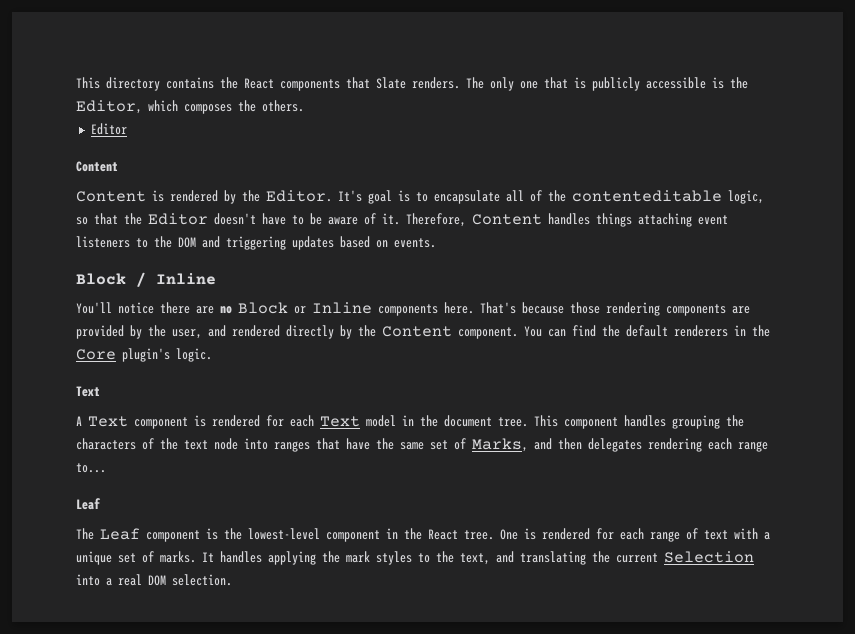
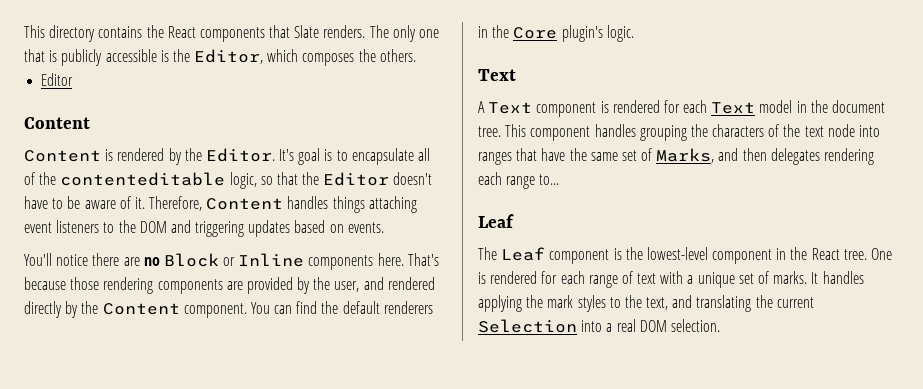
- Block / Inline

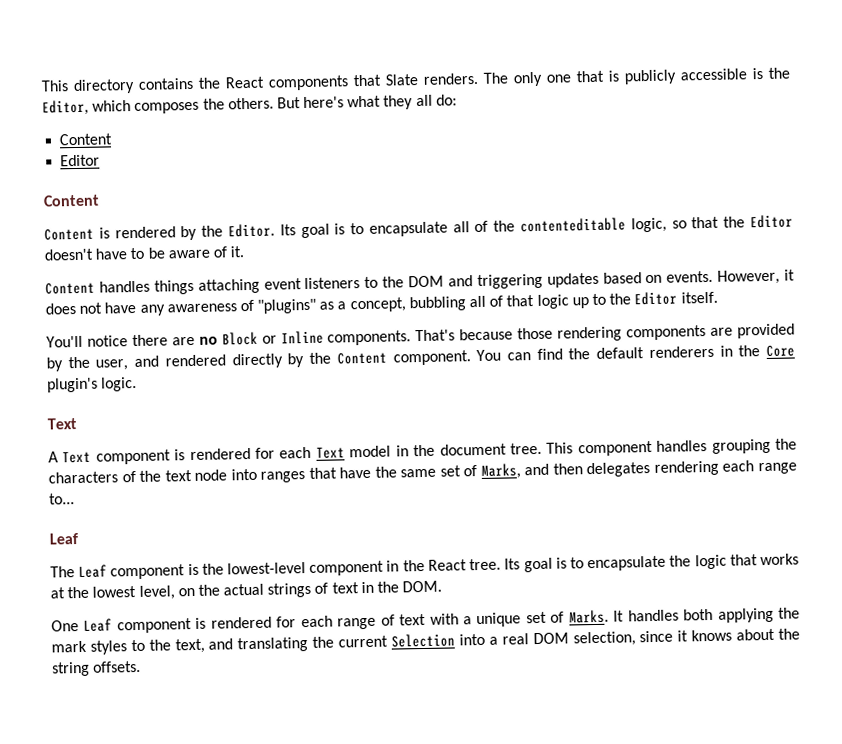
+ But here's what they all do:
+ Content
- It's goal is to encapsulate all of the contenteditable logic, so that the Editor doesn't have to be aware of it. Therefore, Content handles things attaching event listeners to the DOM and triggering updates based on events.
+ Its goal is to encapsulate all of the contenteditable logic, so that the Editor doesn't have to be aware of it.
+ Content handles things attaching event listeners to the DOM and triggering updates based on events. However, it does not have any awareness of "plugins" as a concept, bubbling all of that logic up to the Editor itself.
- You'll notice there are no Block or Inline components here.
+ You'll notice there are no Block or Inline components.
- One is rendered for each range of text with a unique set of marks.
+ Its goal is to encapsulate the logic that works at the lowest level, on the actual strings of text in the DOM.
+ One Leaf component is rendered for each range of text with a unique set of Marks.
- It handles applying the mark styles to the text, and translating the current Selection into a real DOM selection.
+ It handles both applying the mark styles to the text, and translating the current Selection into a real DOM selection, since it knows about the string offsets.

